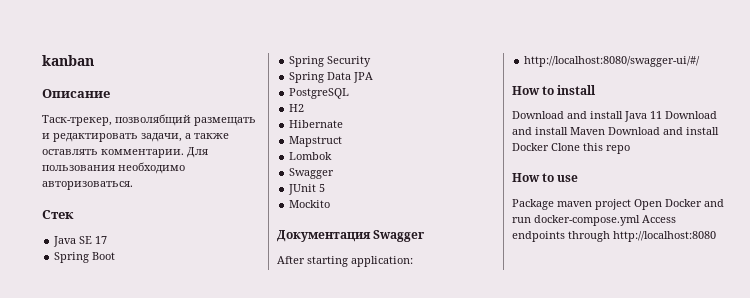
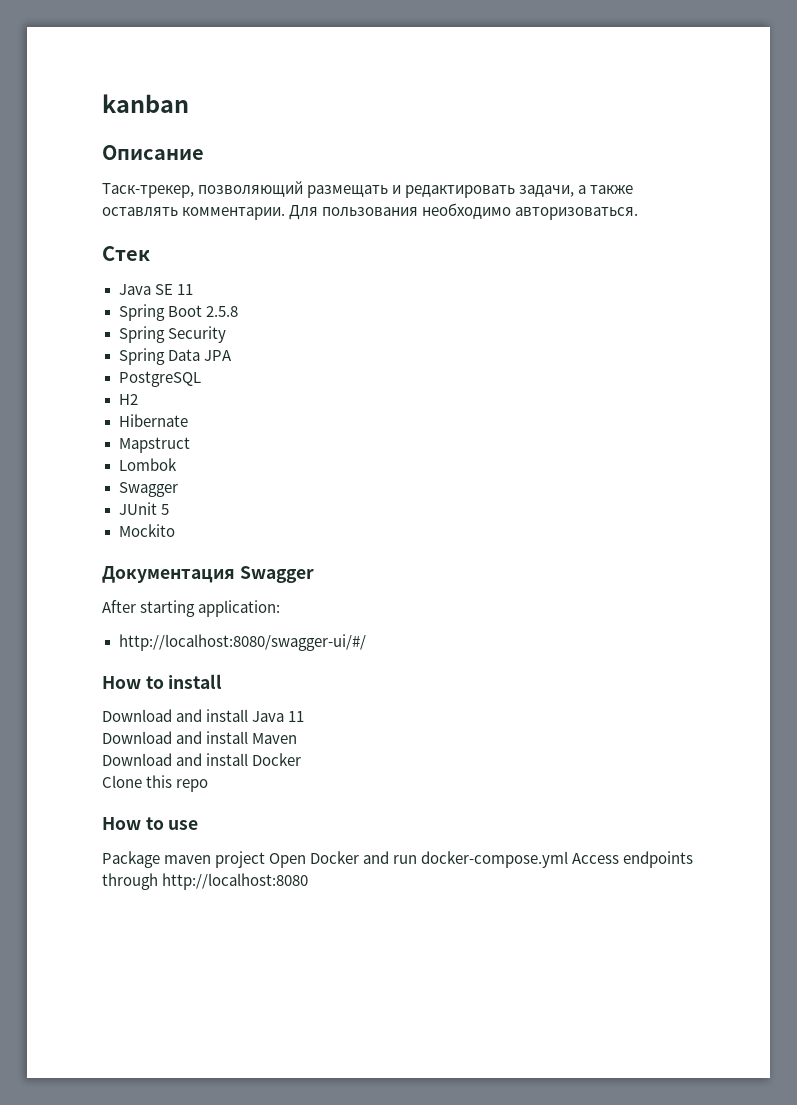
- Таск-трекер, позволябщий размещать и редактировать задачи, а также оставлять комментарии.
+ Таск-трекер, позволяющий размещать и редактировать задачи, а также оставлять комментарии.
- Java SE 17
+ Java SE 11
- Spring Boot
+ Spring Boot 2.5.8
- Download and install Java 11 Download and install Maven Download and install Docker Clone this repo
+ Download and install Java 11
+ Download and install Maven
+ Download and install Docker
+ Clone this repo

